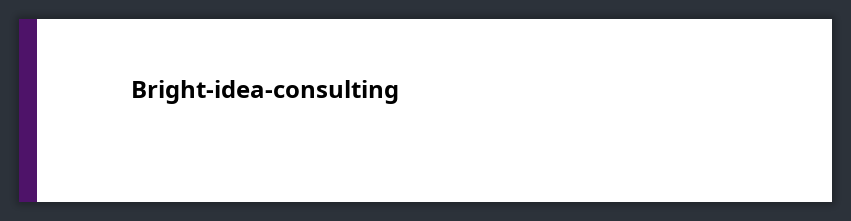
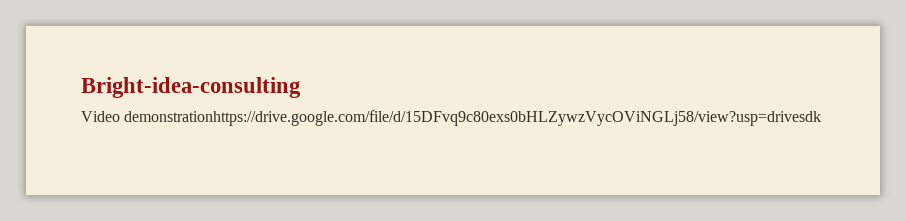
+ Video demonstrationhttps://drive.google.com/file/d/15DFvq9c80exs0bHLZywzVycOViNGLj58/view?usp=drivesdk

